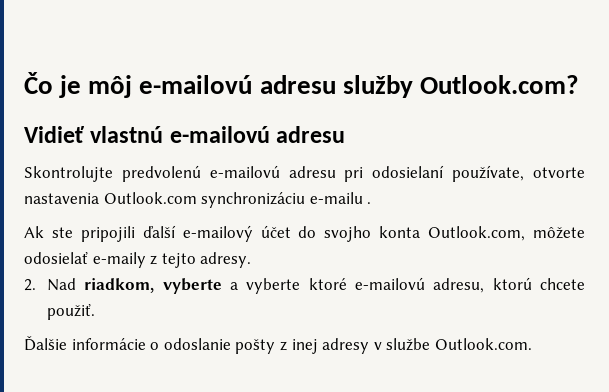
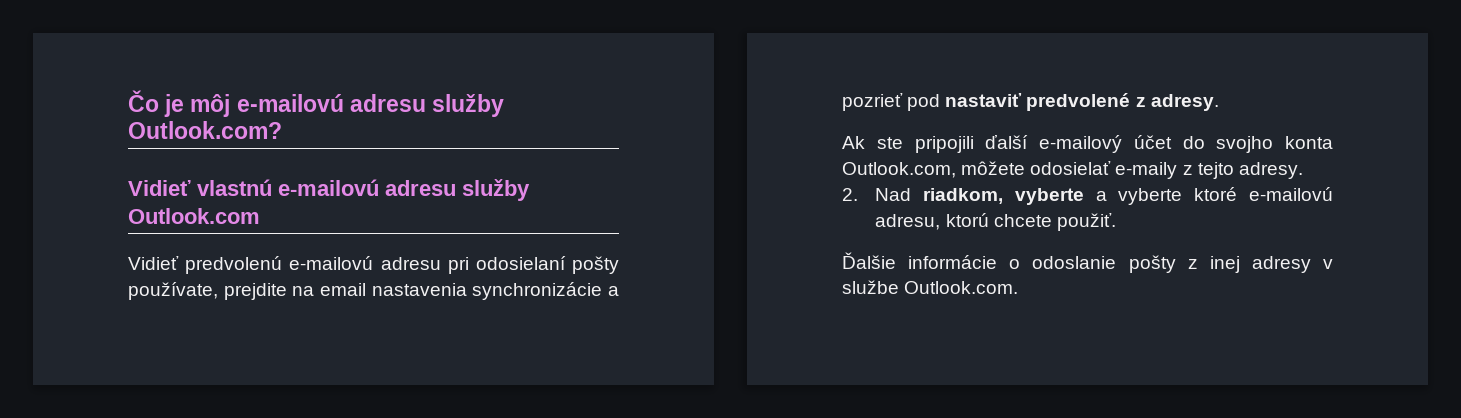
- Vidieť vlastnú e-mailovú adresu
- Skontrolujte predvolenú e-mailovú adresu pri odosielaní používate, otvorte nastavenia Outlook.com synchronizáciu e-mailu .
+ Vidieť vlastnú e-mailovú adresu služby Outlook.com
+ Vidieť predvolenú e-mailovú adresu pri odosielaní pošty používate, prejdite na email nastavenia synchronizácie a pozrieť pod nastaviť predvolené z adresy.

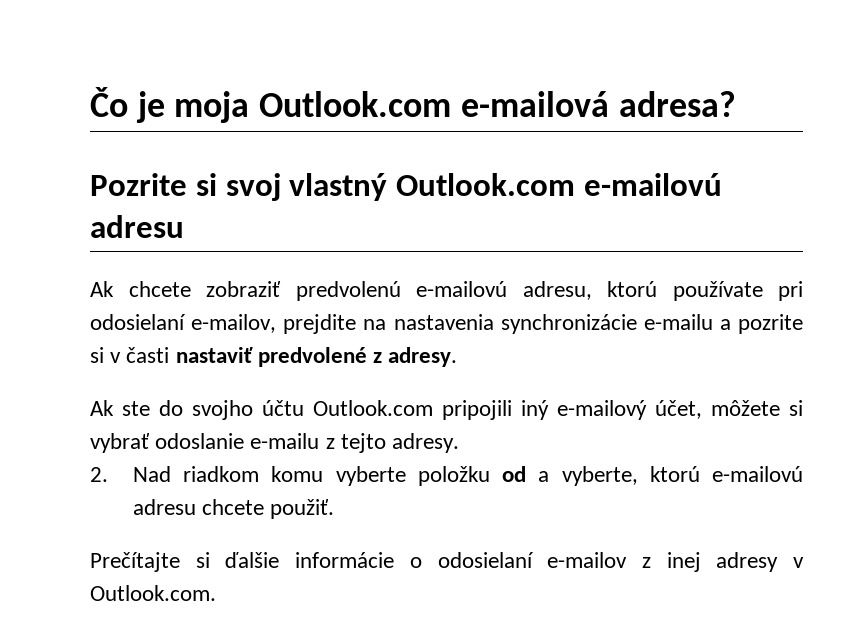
- Čo je môj e-mailovú adresu služby Outlook.com?
- Vidieť vlastnú e-mailovú adresu služby Outlook.com
- Vidieť predvolenú e-mailovú adresu pri odosielaní pošty používate, prejdite na email nastavenia synchronizácie a pozrieť pod nastaviť predvolené z adresy.
+ Čo je moja Outlook.com e-mailová adresa?
+ Pozrite si svoj vlastný Outlook.com e-mailovú adresu
+ Ak chcete zobraziť predvolenú e-mailovú adresu, ktorú používate pri odosielaní e-mailov, prejdite na nastavenia synchronizácie e-mailu a pozrite si v časti nastaviť predvolené z adresy.
- Ak ste pripojili ďalší e-mailový účet do svojho konta Outlook.com, môžete odosielať e-maily z tejto adresy.
+ Ak ste do svojho účtu Outlook.com pripojili iný e-mailový účet, môžete si vybrať odoslanie e-mailu z tejto adresy.
- 2. Nad riadkom, vyberte a vyberte ktoré e-mailovú adresu, ktorú chcete použiť.
- Ďalšie informácie o odoslanie pošty z inej adresy v službe Outlook.com.
+ 2. Nad riadkom komu vyberte položku od a vyberte, ktorú e-mailovú adresu chcete použiť.
+ Prečítajte si ďalšie informácie o odosielaní e-mailov z inej adresy v Outlook.com.

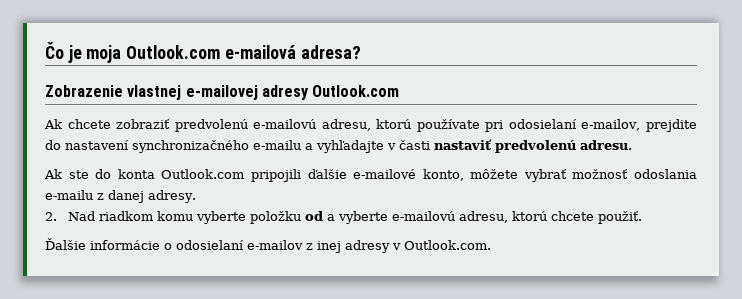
- Pozrite si svoj vlastný Outlook.com e-mailovú adresu
+ Zobrazenie vlastnej e-mailovej adresy Outlook.com
- Ak chcete zobraziť predvolenú e-mailovú adresu, ktorú používate pri odosielaní e-mailov, prejdite na nastavenia synchronizácie e-mailu a pozrite si v časti nastaviť predvolené z adresy.
- Ak ste do svojho účtu Outlook.com pripojili iný e-mailový účet, môžete si vybrať odoslanie e-mailu z tejto adresy.
+ Ak chcete zobraziť predvolenú e-mailovú adresu, ktorú používate pri odosielaní e-mailov, prejdite do nastavení synchronizačného e-mailu a vyhľadajte v časti nastaviť predvolenú adresu.
+ Ak ste do konta Outlook.com pripojili ďalšie e-mailové konto, môžete vybrať možnosť odoslania e-mailu z danej adresy.
- 2. Nad riadkom komu vyberte položku od a vyberte, ktorú e-mailovú adresu chcete použiť.
+ 2. Nad riadkom komu vyberte položku od a vyberte e-mailovú adresu, ktorú chcete použiť.
- Prečítajte si ďalšie informácie o odosielaní e-mailov z inej adresy v Outlook.com.
+ Ďalšie informácie o odosielaní e-mailov z inej adresy v Outlook.com.

